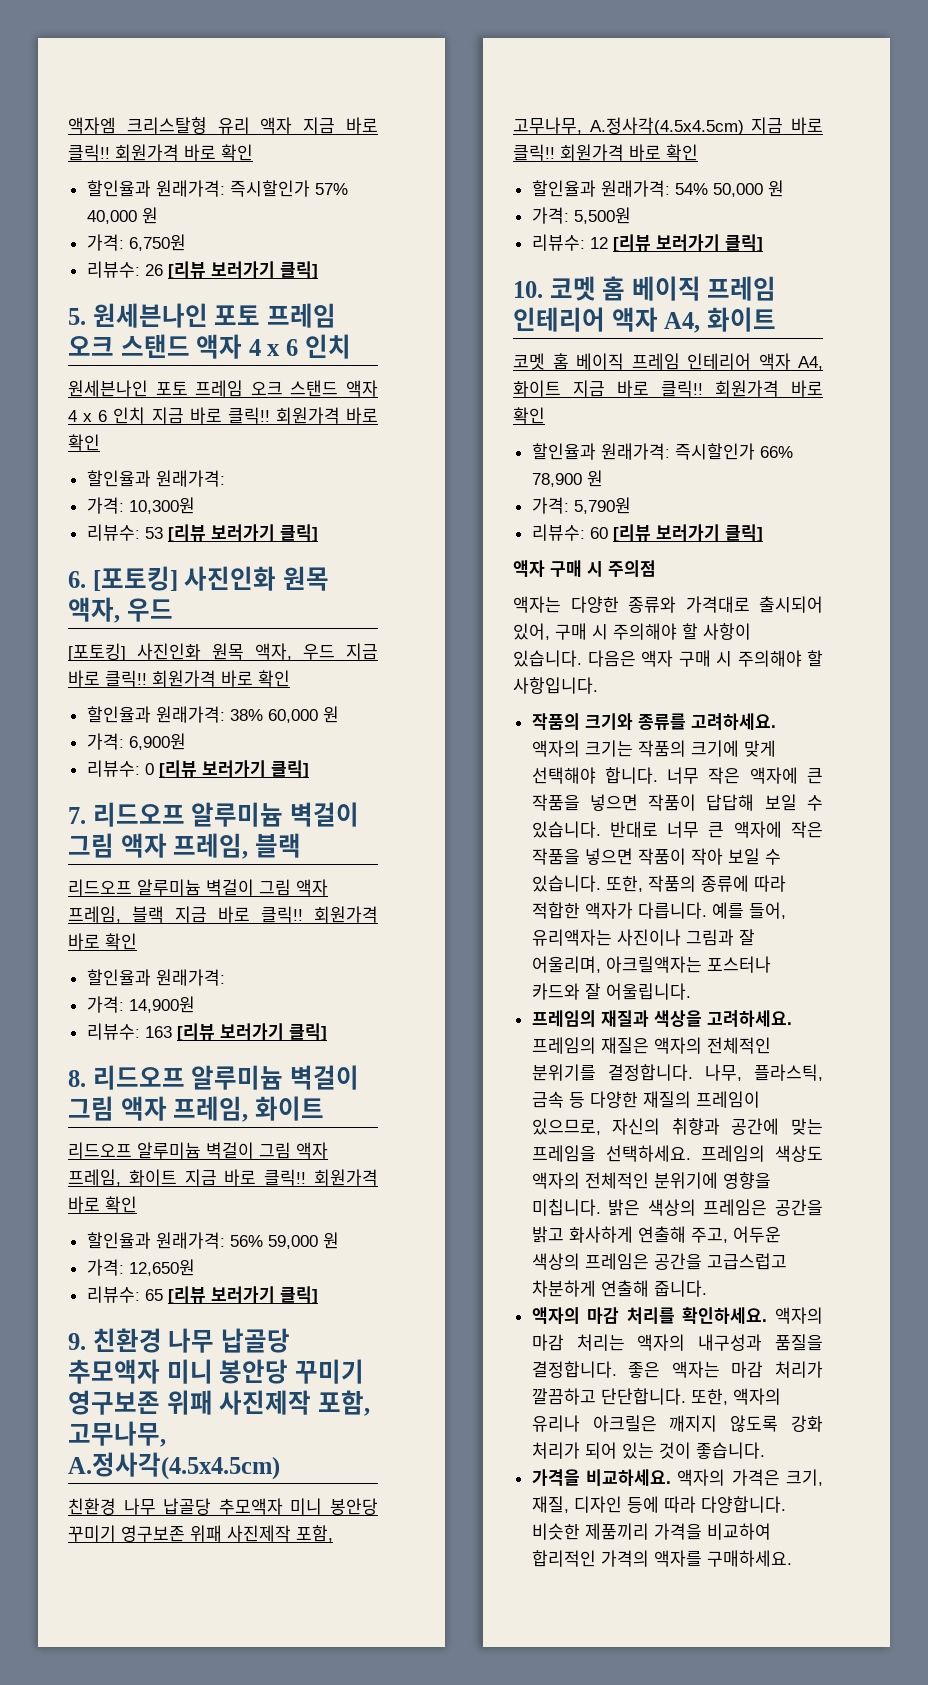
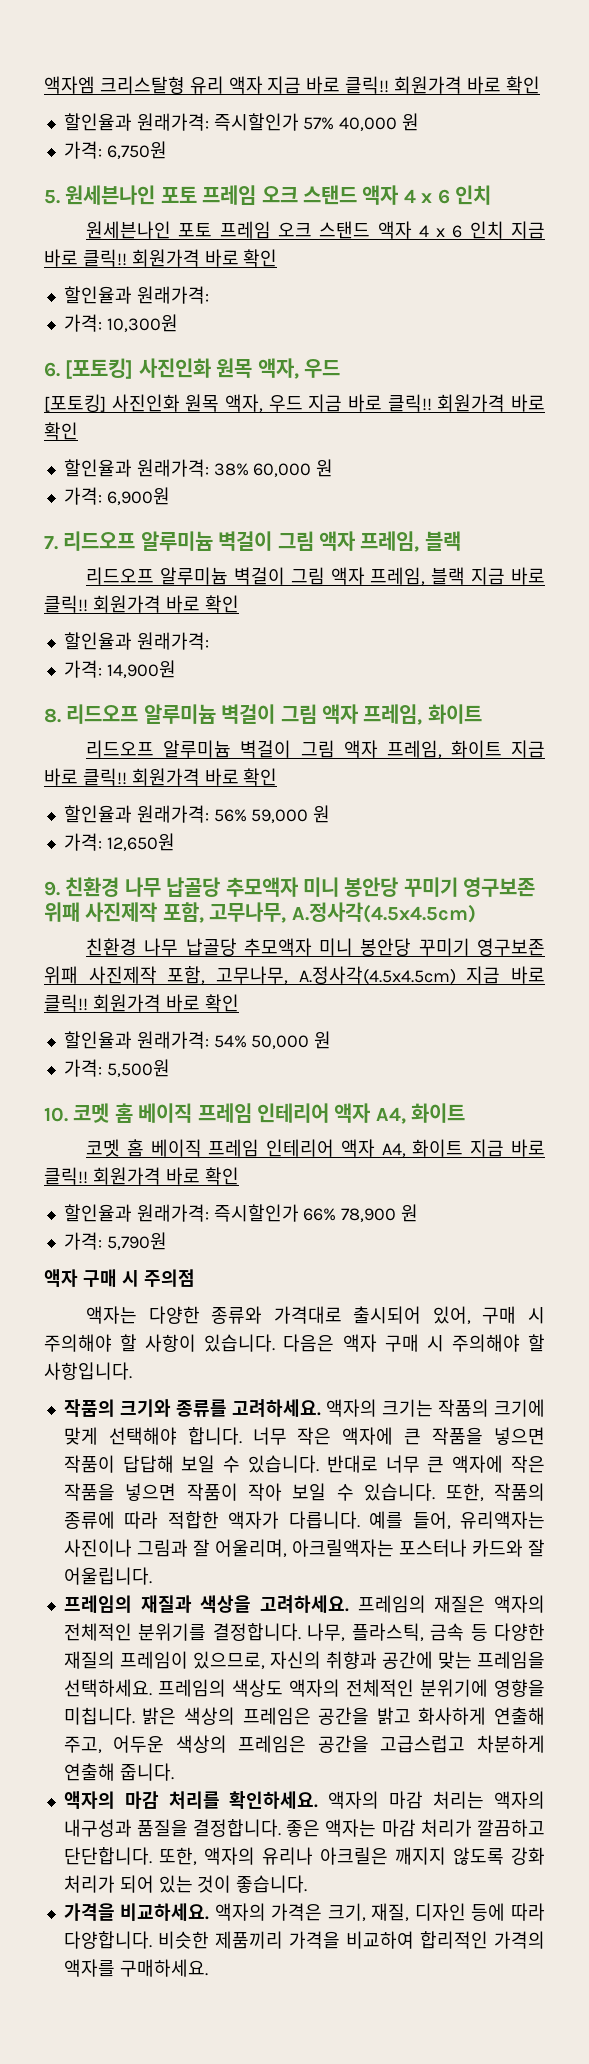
- 리뷰수: 26 [리뷰 보러가기 클릭]
- 리뷰수: 53 [리뷰 보러가기 클릭]
- 리뷰수: 0 [리뷰 보러가기 클릭]
- 리뷰수: 163 [리뷰 보러가기 클릭]
- 리뷰수: 65 [리뷰 보러가기 클릭]
- 리뷰수: 12 [리뷰 보러가기 클릭]
- 리뷰수: 60 [리뷰 보러가기 클릭]

